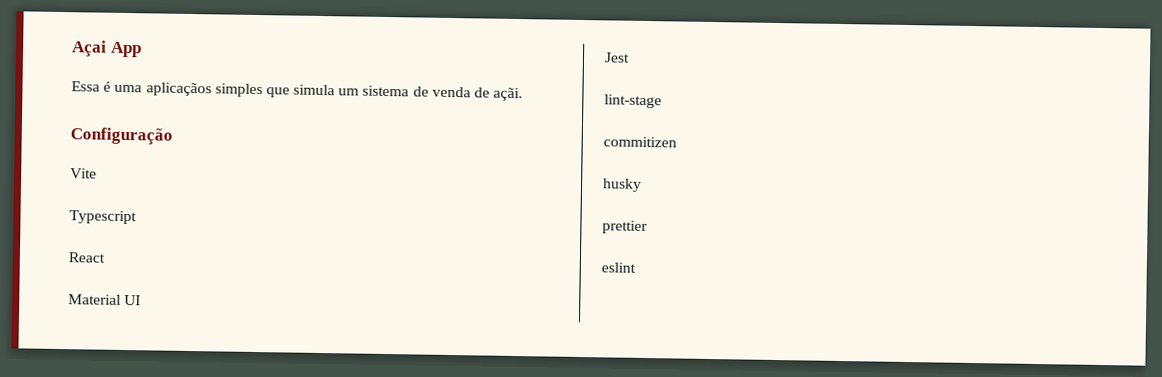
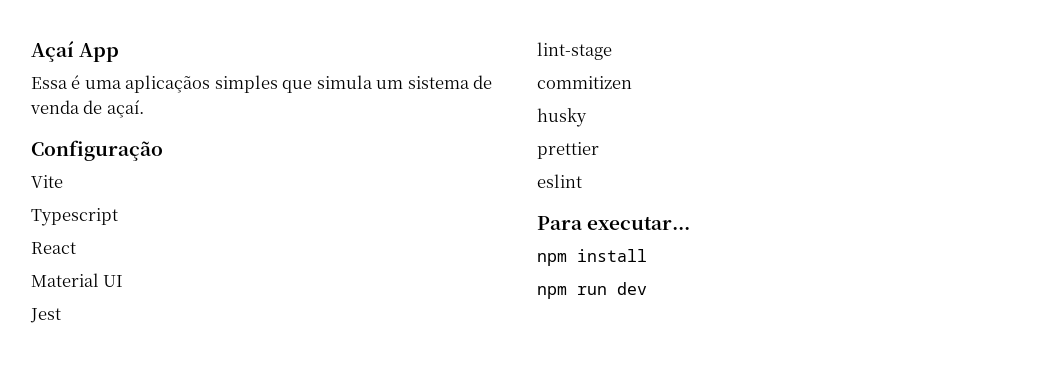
- Açai App
+ Açaí App
- Essa é uma aplicaçãos simples que simula um sistema de venda de açãi.
+ Essa é uma aplicaçãos simples que simula um sistema de venda de açaí.
+ Para executar...
+ npm install
+ npm run dev

